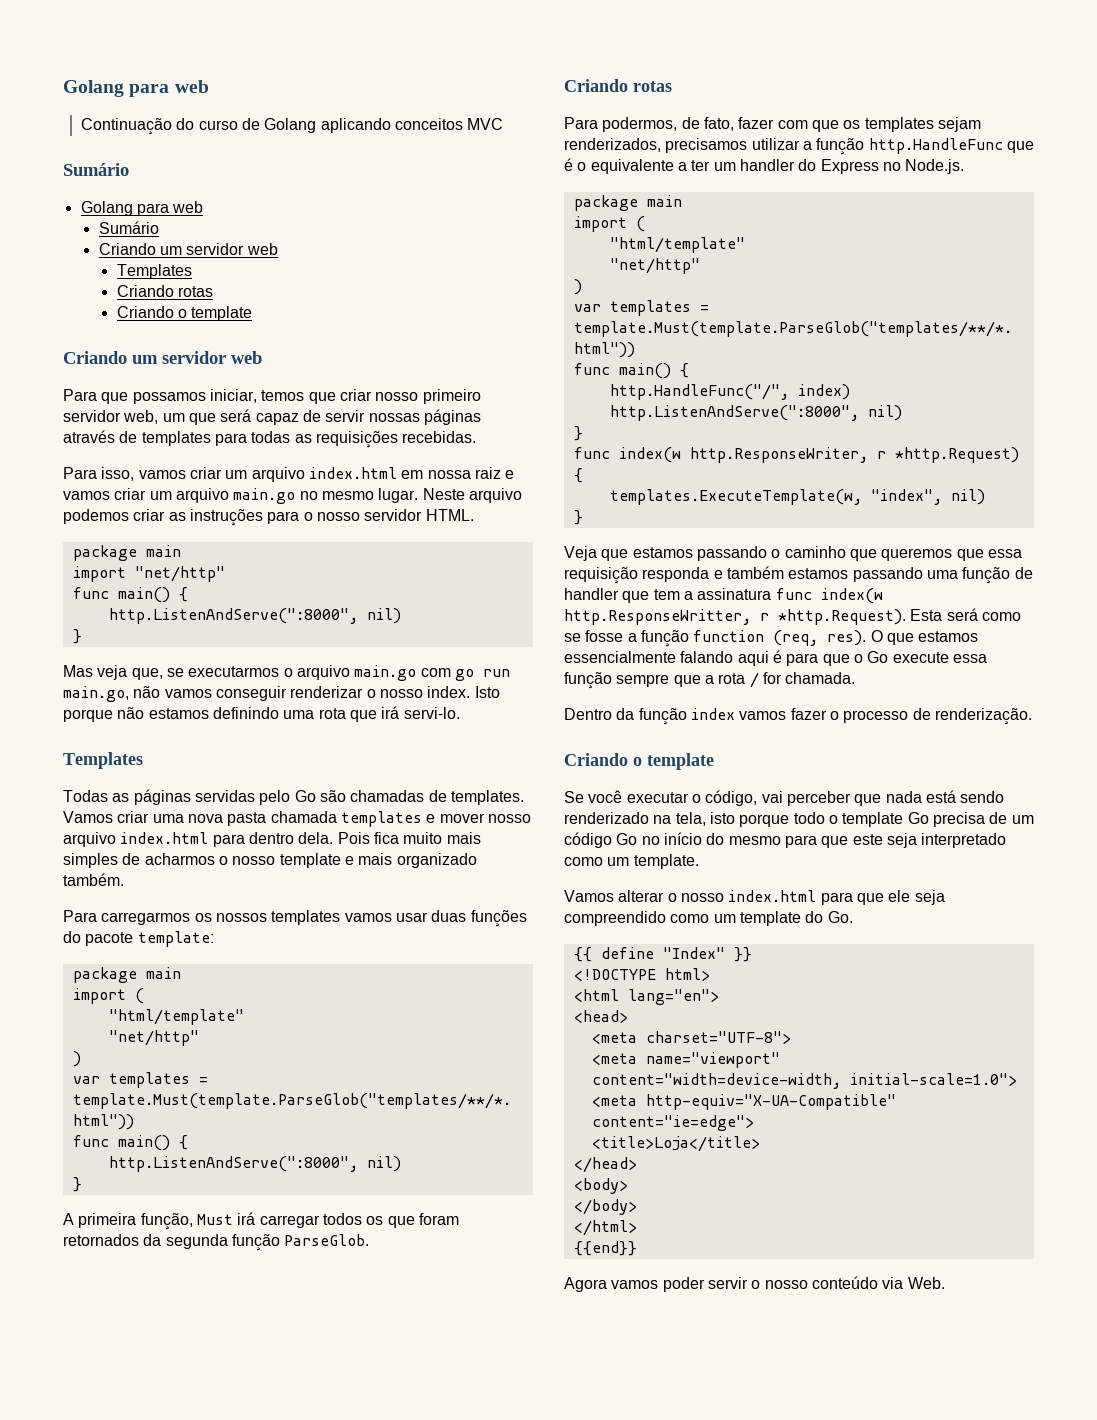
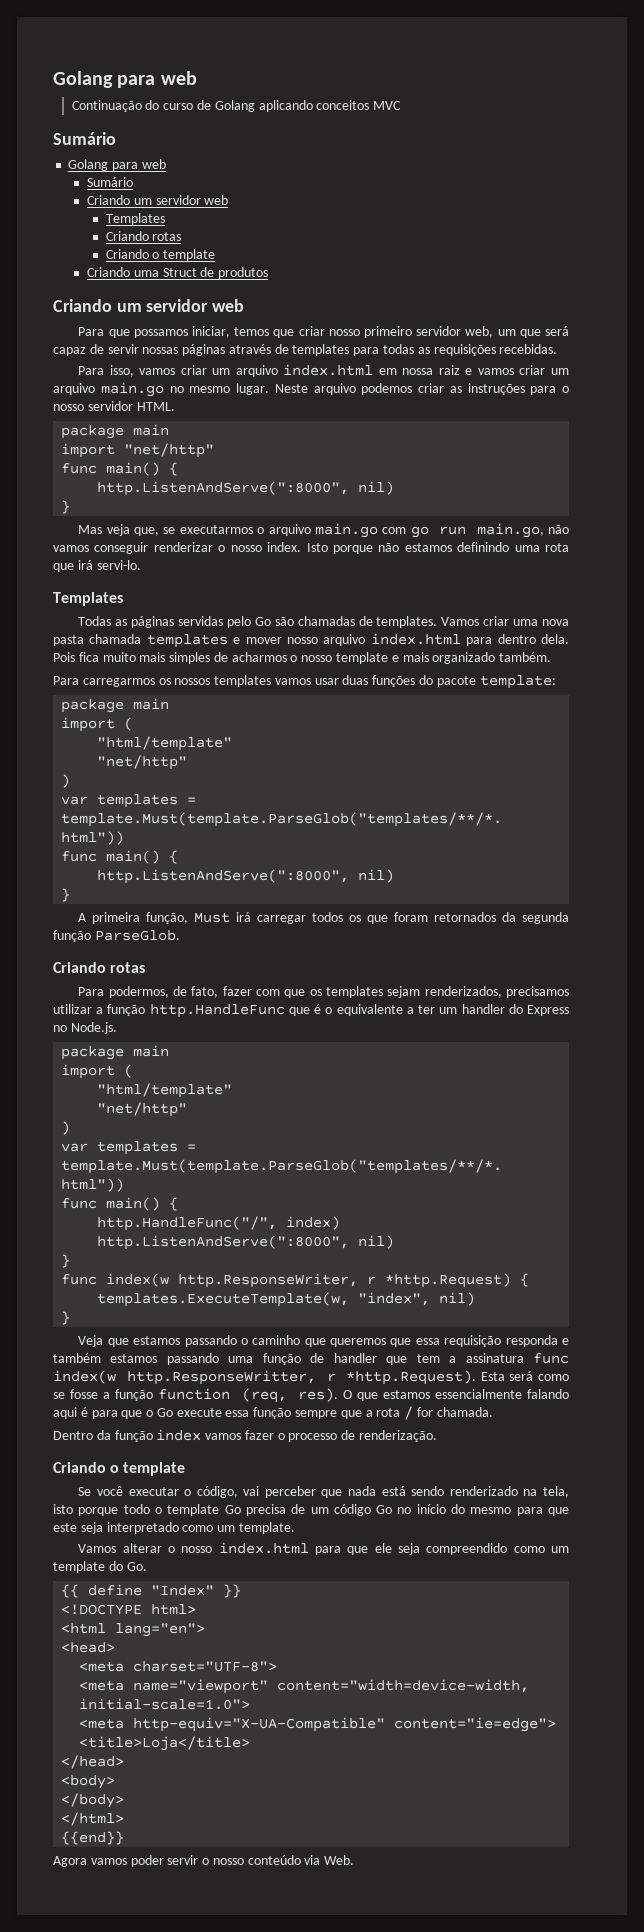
+ Criando uma Struct de produtos

